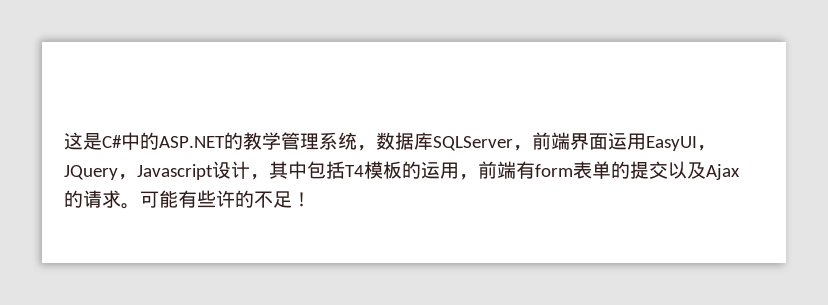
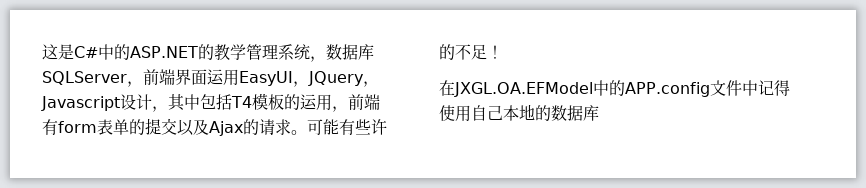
+ 在JXGL.OA.EFModel中的APP.config文件中记得使用自己本地的数据库

